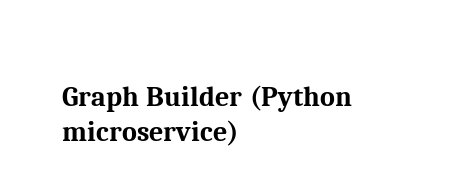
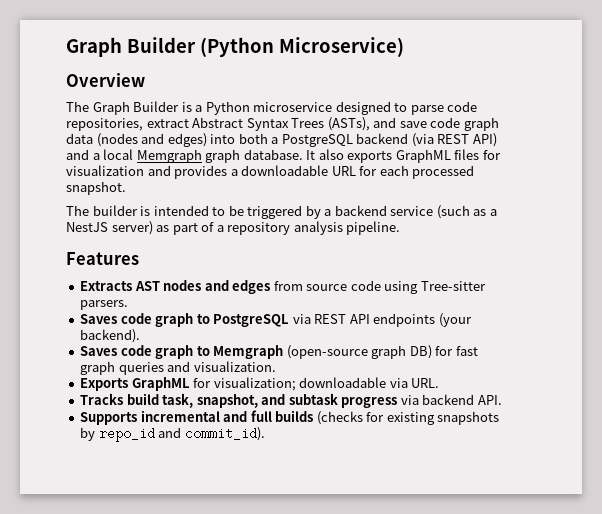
- Graph Builder (Python microservice)
+ Graph Builder (Python Microservice)
+ Overview
+ The Graph Builder is a Python microservice designed to parse code repositories, extract Abstract Syntax Trees (ASTs), and save code graph data (nodes and edges) into both a PostgreSQL backend (via REST API) and a local Memgraph graph database. It also exports GraphML files for visualization and provides a downloadable URL for each processed snapshot.
+ The builder is intended to be triggered by a backend service (such as a NestJS server) as part of a repository analysis pipeline.
+ Features
+ Extracts AST nodes and edges from source code using Tree-sitter parsers.
+ Saves code graph to PostgreSQL via REST API endpoints (your backend).
+ Saves code graph to Memgraph (open-source graph DB) for fast graph queries and visualization.
+ Exports GraphML for visualization; downloadable via URL.
+ Tracks build task, snapshot, and subtask progress via backend API.
+ Supports incremental and full builds (checks for existing snapshots by repo_id and commit_id).

